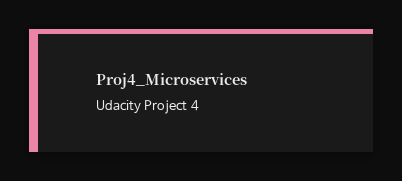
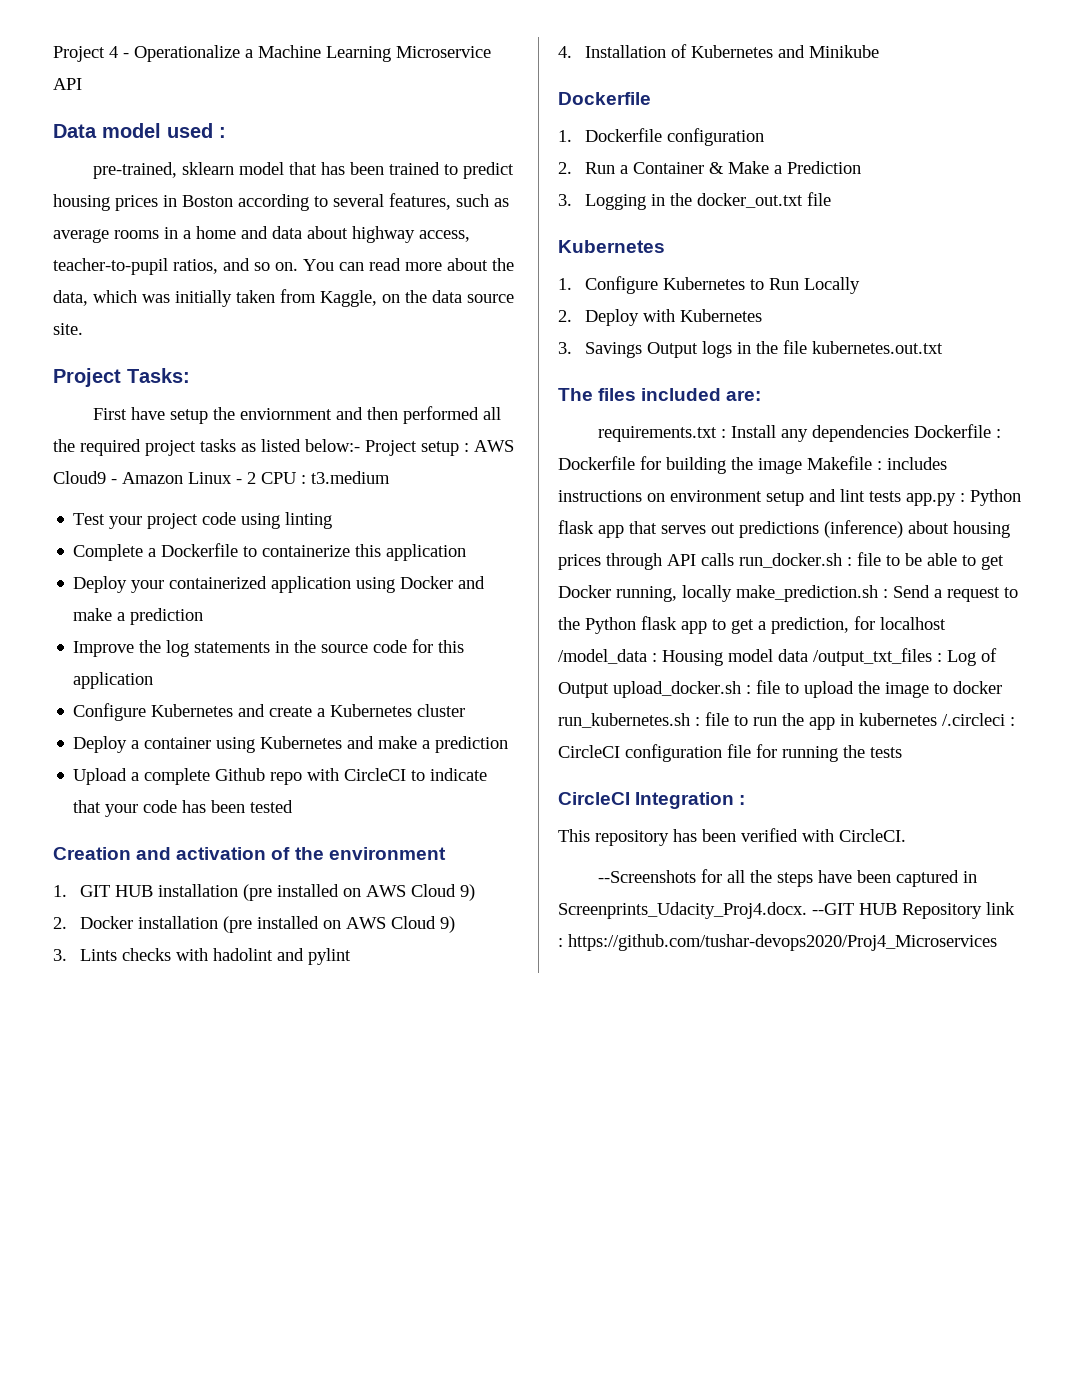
- Proj4_Microservices
- Udacity Project 4
+ Project 4 - Operationalize a Machine Learning Microservice API
+ Data model used :
+ pre-trained, sklearn model that has been trained to predict housing prices in Boston according to several features, such as average rooms in a home and data about highway access, teacher-to-pupil ratios, and so on. You can read more about the data, which was initially taken from Kaggle, on the data source site.
+ Project Tasks:
+ First have setup the enviornment and then performed all the required project tasks as listed below:- Project setup : AWS Cloud9 - Amazon Linux - 2 CPU : t3.medium
+ Test your project code using linting
+ Complete a Dockerfile to containerize this application
+ Deploy your containerized application using Docker and make a prediction
+ Improve the log statements in the source code for this application
+ Configure Kubernetes and create a Kubernetes cluster
+ Deploy a container using Kubernetes and make a prediction
+ Upload a complete Github repo with CircleCI to indicate that your code has been tested
+ Creation and activation of the environment
+ 1. GIT HUB installation (pre installed on AWS Cloud 9)
+ 2. Docker installation (pre installed on AWS Cloud 9)
+ 3. Lints checks with hadolint and pylint
+ 4. Installation of Kubernetes and Minikube
+ Dockerfile
+ 1. Dockerfile configuration
+ 2. Run a Container & Make a Prediction
+ 3. Logging in the docker_out.txt file
+ Kubernetes
+ 1. Configure Kubernetes to Run Locally
+ 2. Deploy with Kubernetes
+ 3. Savings Output logs in the file kubernetes.out.txt
+ The files included are:
+ requirements.txt : Install any dependencies Dockerfile : Dockerfile for building the image Makefile : includes instructions on environment setup and lint tests app.py : Python flask app that serves out predictions (inference) about housing prices through API calls run_docker.sh : file to be able to get Docker running, locally make_prediction.sh : Send a request to the Python flask app to get a prediction, for localhost /model_data : Housing model data /output_txt_files : Log of Output upload_docker.sh : file to upload the image to docker run_kubernetes.sh : file to run the app in kubernetes /.circleci : CircleCI configuration file for running the tests
+ CircleCI Integration :
+ This repository has been verified with CircleCI.
+ --Screenshots for all the steps have been captured in Screenprints_Udacity_Proj4.docx. --GIT HUB Repository link : https://github.com/tushar-devops2020/Proj4_Microservices

